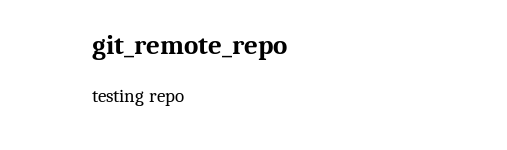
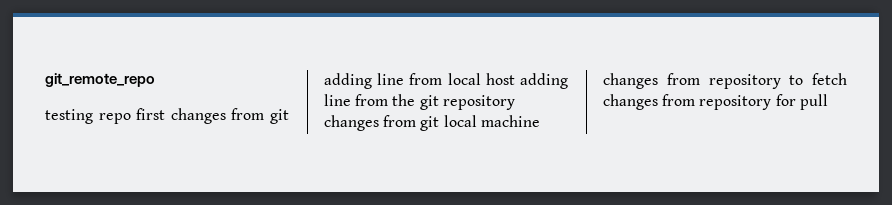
- testing repo
+ testing repo first changes from git adding line from local host adding line from the git repository changes from git local machine changes from repository to fetch changes from repository for pull

